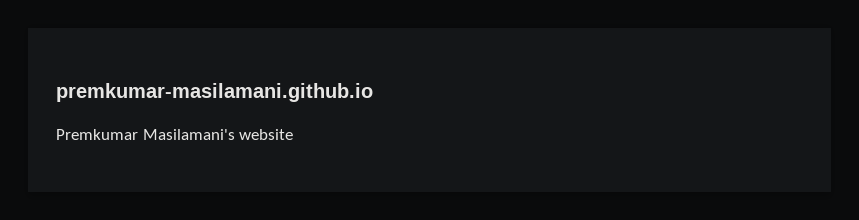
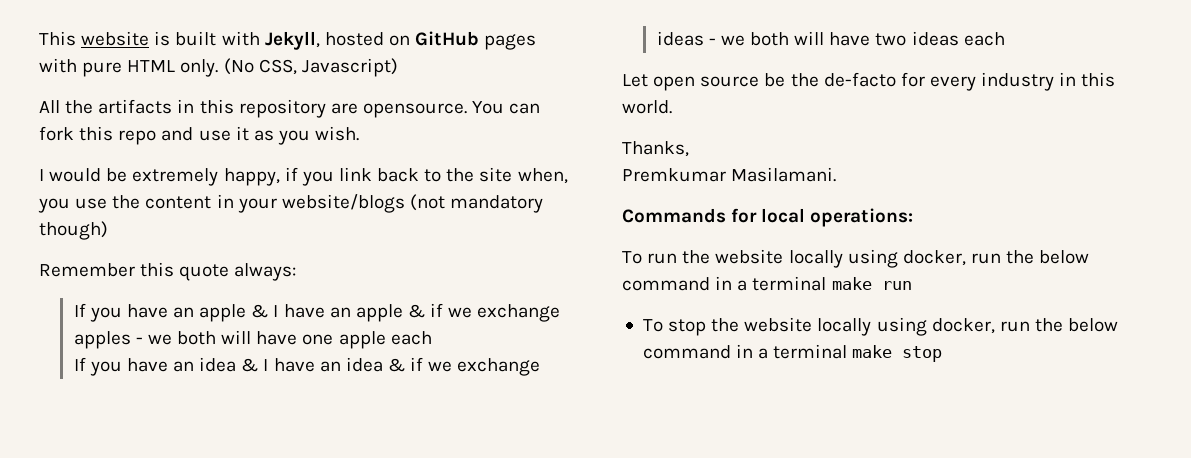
- premkumar-masilamani.github.io
- Premkumar Masilamani's website
+ This website is built with Jekyll, hosted on GitHub pages with pure HTML only. (No CSS, Javascript)
+ All the artifacts in this repository are opensource. You can fork this repo and use it as you wish.
+ I would be extremely happy, if you link back to the site when, you use the content in your website/blogs (not mandatory though)
+ Remember this quote always:
+ If you have an apple & I have an apple & if we exchange apples - we both will have one apple each
+ If you have an idea & I have an idea & if we exchange ideas - we both will have two ideas each
+ Let open source be the de-facto for every industry in this world.
+ Thanks,
+ Premkumar Masilamani.
+ Commands for local operations:
+ To run the website locally using docker, run the below command in a terminal make run
+ To stop the website locally using docker, run the below command in a terminal make stop

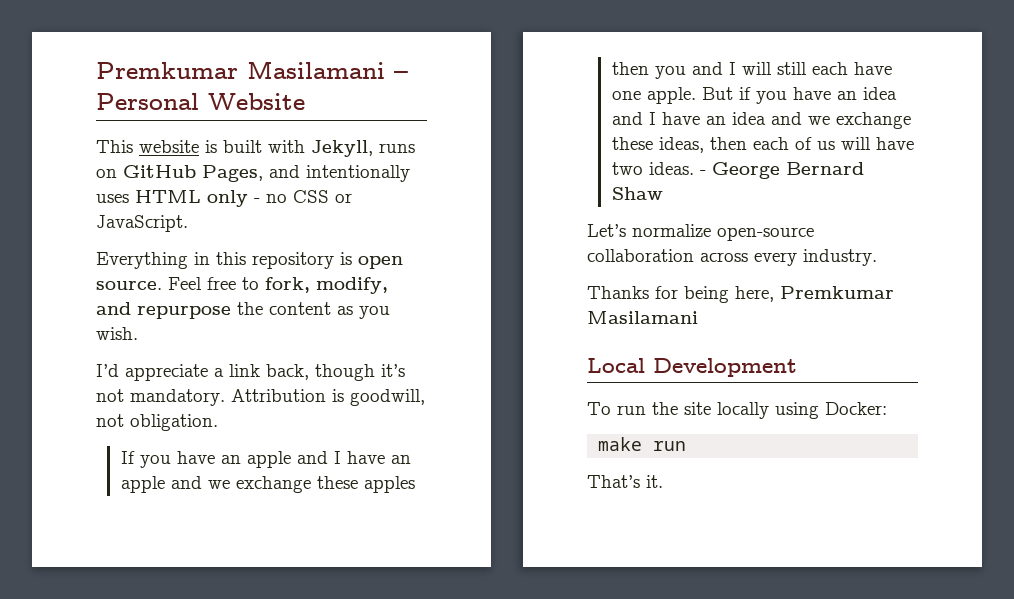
+ Premkumar Masilamani – Personal Website
- This website is built with Jekyll, hosted on GitHub pages with pure HTML only. (No CSS, Javascript)
- All the artifacts in this repository are opensource. You can fork this repo and use it as you wish.
- I would be extremely happy, if you link back to the site when, you use the content in your website/blogs (not mandatory though)
- Remember this quote always:
+ This website is built with Jekyll, runs on GitHub Pages, and intentionally uses HTML only - no CSS or JavaScript.
+ Everything in this repository is open source. Feel free to fork, modify, and repurpose the content as you wish.
+ I’d appreciate a link back, though it’s not mandatory. Attribution is goodwill, not obligation.
- If you have an apple & I have an apple & if we exchange apples - we both will have one apple each
- If you have an idea & I have an idea & if we exchange ideas - we both will have two ideas each
- Let open source be the de-facto for every industry in this world.
- Thanks,
- Premkumar Masilamani.
- Commands for local operations:
+ If you have an apple and I have an apple and we exchange these apples then you and I will still each have one apple. But if you have an idea and I have an idea and we exchange these ideas, then each of us will have two ideas. - George Bernard Shaw
+ Let’s normalize open-source collaboration across every industry.
+ Thanks for being here, Premkumar Masilamani
+ Local Development
- To run the website locally using docker, run the below command in a terminal make run
- To stop the website locally using docker, run the below command in a terminal make stop
+ To run the site locally using Docker:
+ make run
+ That’s it.

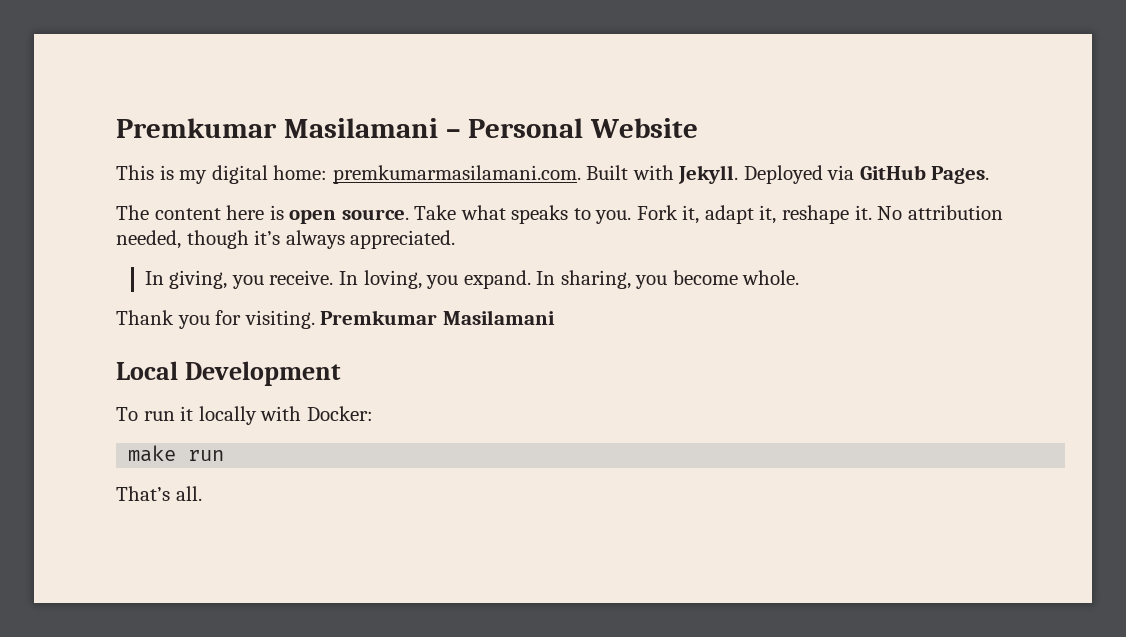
- This website is built with Jekyll, runs on GitHub Pages, and intentionally uses HTML only - no CSS or JavaScript.
- Everything in this repository is open source. Feel free to fork, modify, and repurpose the content as you wish.
- I’d appreciate a link back, though it’s not mandatory. Attribution is goodwill, not obligation.
- If you have an apple and I have an apple and we exchange these apples then you and I will still each have one apple. But if you have an idea and I have an idea and we exchange these ideas, then each of us will have two ideas. - George Bernard Shaw
- Let’s normalize open-source collaboration across every industry.
- Thanks for being here, Premkumar Masilamani
+ This is my digital home: premkumarmasilamani.com. Built with Jekyll. Deployed via GitHub Pages.
+ The content here is open source. Take what speaks to you. Fork it, adapt it, reshape it. No attribution needed, though it’s always appreciated.
+ In giving, you receive. In loving, you expand. In sharing, you become whole.
+ Thank you for visiting. Premkumar Masilamani
- To run the site locally using Docker:
+ To run it locally with Docker:
- That’s it.
+ That’s all.

